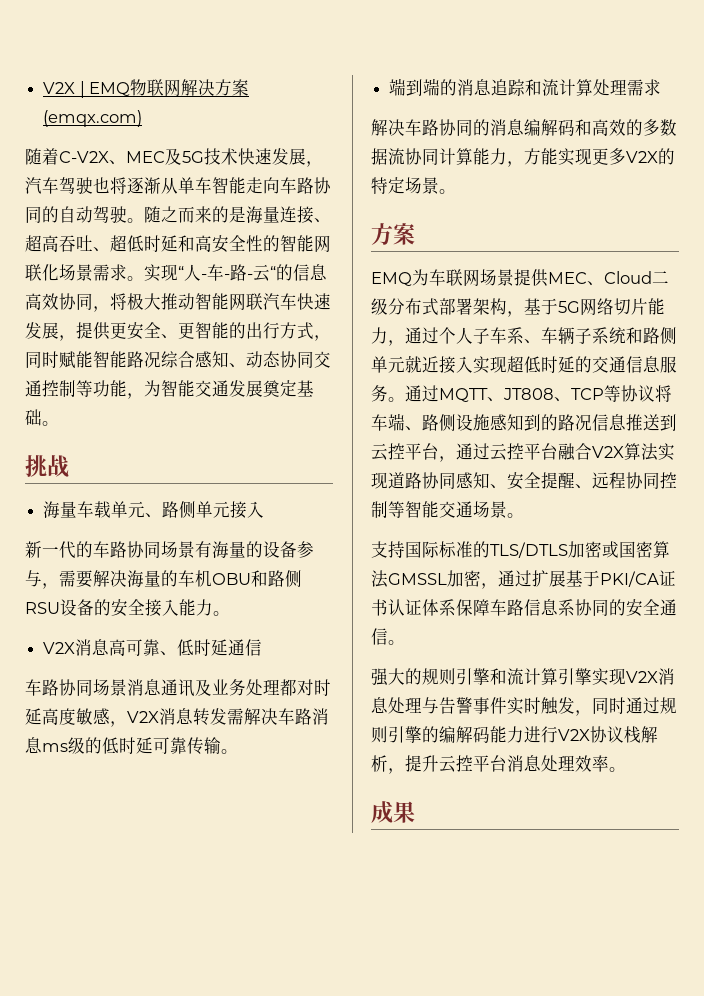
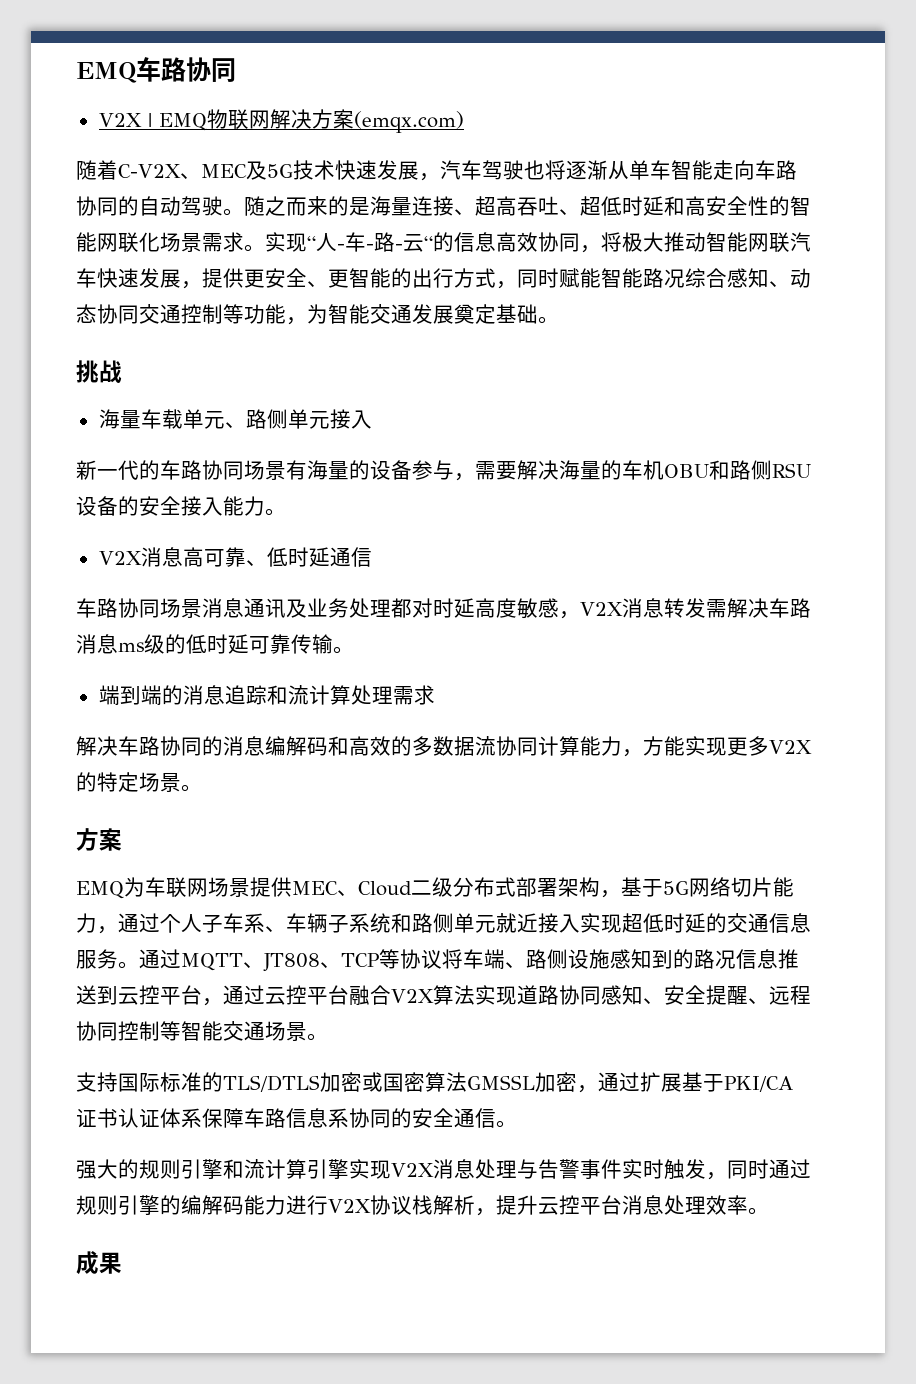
+ EMQ车路协同

